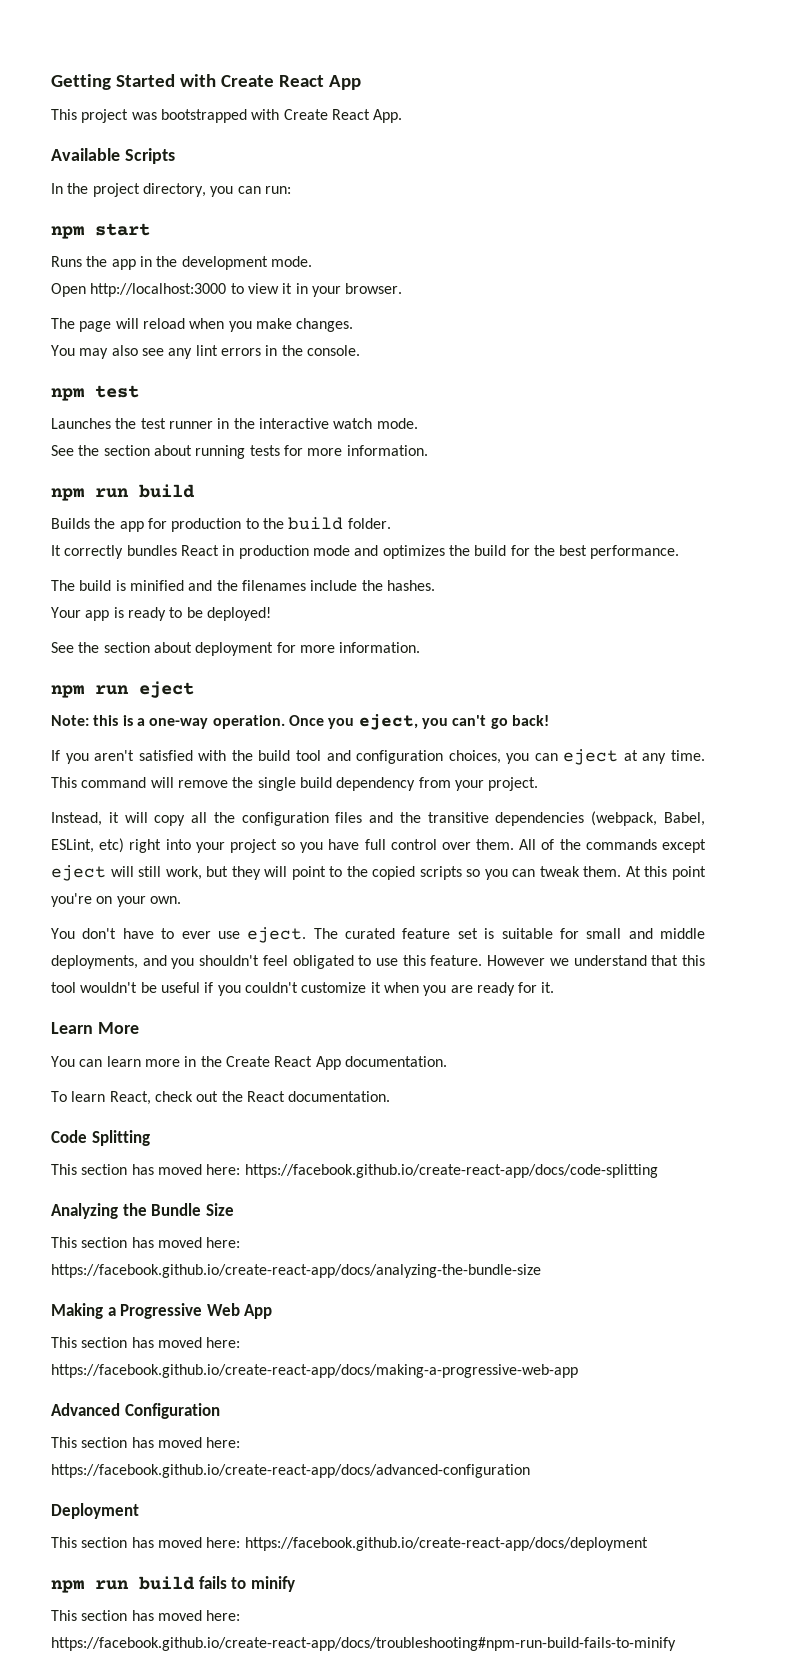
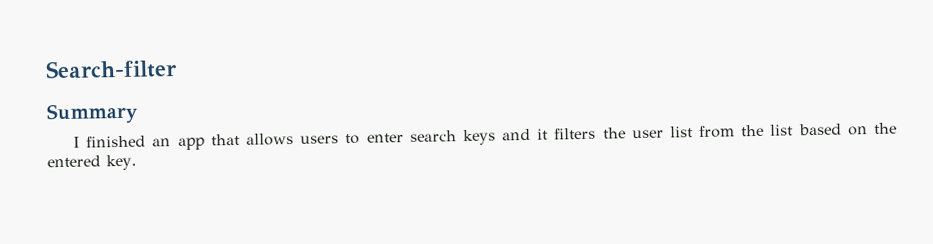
- Getting Started with Create React App
- This project was bootstrapped with Create React App.
- Available Scripts
- In the project directory, you can run:
- npm start
- Runs the app in the development mode.
- Open http://localhost:3000 to view it in your browser.
- The page will reload when you make changes.
- You may also see any lint errors in the console.
- npm test
- Launches the test runner in the interactive watch mode.
- See the section about running tests for more information.
- npm run build
- Builds the app for production to the build folder.
- It correctly bundles React in production mode and optimizes the build for the best performance.
- The build is minified and the filenames include the hashes.
- Your app is ready to be deployed!
- See the section about deployment for more information.
- npm run eject
- Note: this is a one-way operation. Once you eject, you can't go back!
- If you aren't satisfied with the build tool and configuration choices, you can eject at any time. This command will remove the single build dependency from your project.
- Instead, it will copy all the configuration files and the transitive dependencies (webpack, Babel, ESLint, etc) right into your project so you have full control over them. All of the commands except eject will still work, but they will point to the copied scripts so you can tweak them. At this point you're on your own.
- You don't have to ever use eject. The curated feature set is suitable for small and middle deployments, and you shouldn't feel obligated to use this feature. However we understand that this tool wouldn't be useful if you couldn't customize it when you are ready for it.
- Learn More
- You can learn more in the Create React App documentation.
- To learn React, check out the React documentation.
- Code Splitting
- This section has moved here: https://facebook.github.io/create-react-app/docs/code-splitting
- Analyzing the Bundle Size
- This section has moved here: https://facebook.github.io/create-react-app/docs/analyzing-the-bundle-size
- Making a Progressive Web App
- This section has moved here: https://facebook.github.io/create-react-app/docs/making-a-progressive-web-app
- Advanced Configuration
- This section has moved here: https://facebook.github.io/create-react-app/docs/advanced-configuration
- Deployment
- This section has moved here: https://facebook.github.io/create-react-app/docs/deployment
- npm run build fails to minify
- This section has moved here: https://facebook.github.io/create-react-app/docs/troubleshooting#npm-run-build-fails-to-minify
+ Search-filter
+ Summary
+ I finished an app that allows users to enter search keys and it filters the user list from the list based on the entered key.

